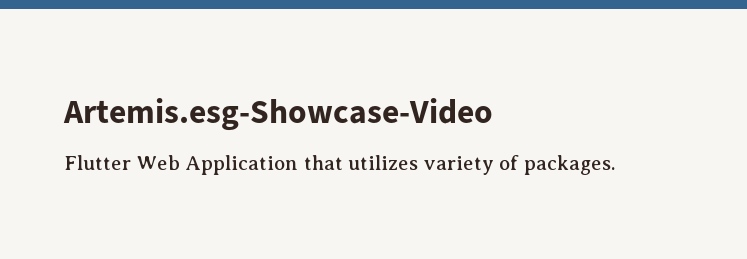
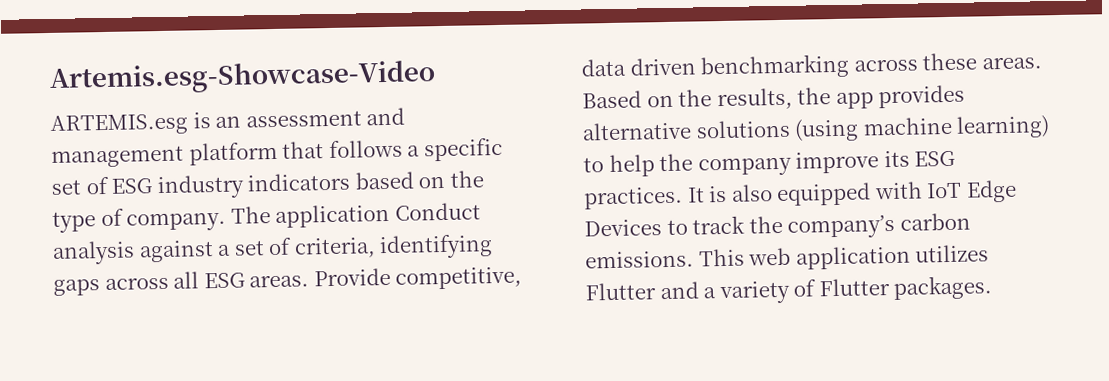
- Flutter Web Application that utilizes variety of packages.
+ ARTEMIS.esg is an assessment and management platform that follows a specific set of ESG industry indicators based on the type of company. The application Conduct analysis against a set of criteria, identifying gaps across all ESG areas. Provide competitive, data driven benchmarking across these areas. Based on the results, the app provides alternative solutions (using machine learning) to help the company improve its ESG practices. It is also equipped with IoT Edge Devices to track the company’s carbon emissions. This web application utilizes Flutter and a variety of Flutter packages.

